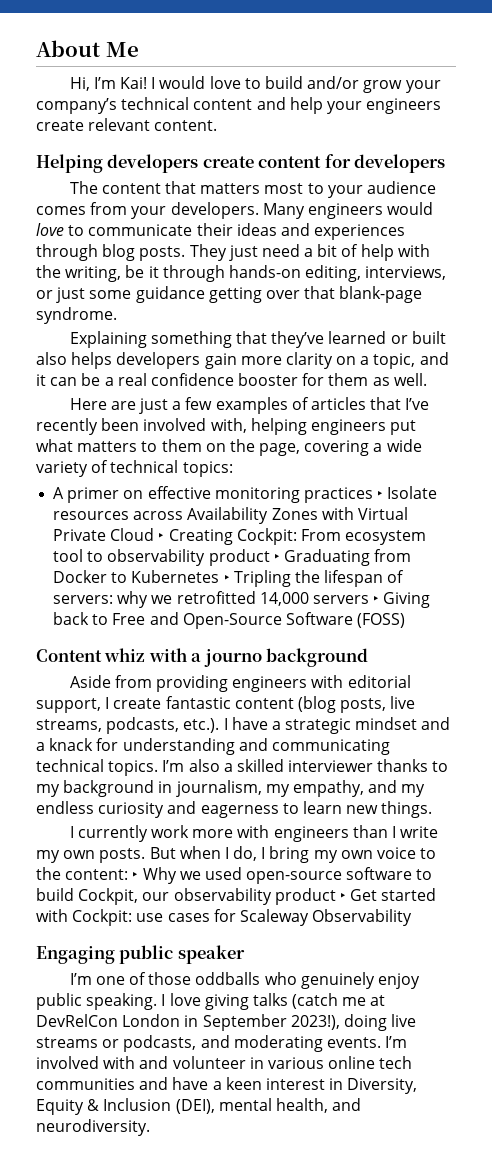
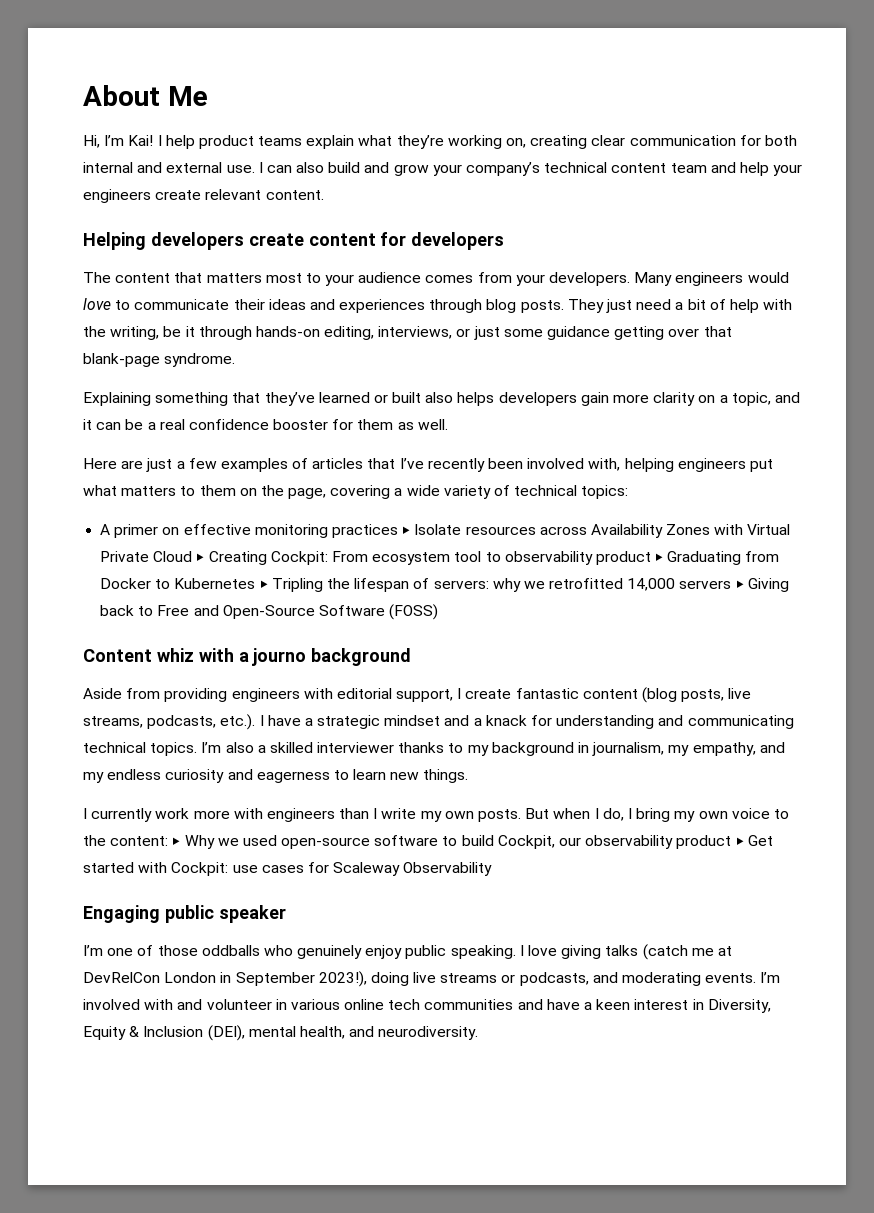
- I would love to build and/or grow your company’s technical content and help your engineers create relevant content.
+ I help product teams explain what they’re working on, creating clear communication for both internal and external use. I can also build and grow your company’s technical content team and help your engineers create relevant content.

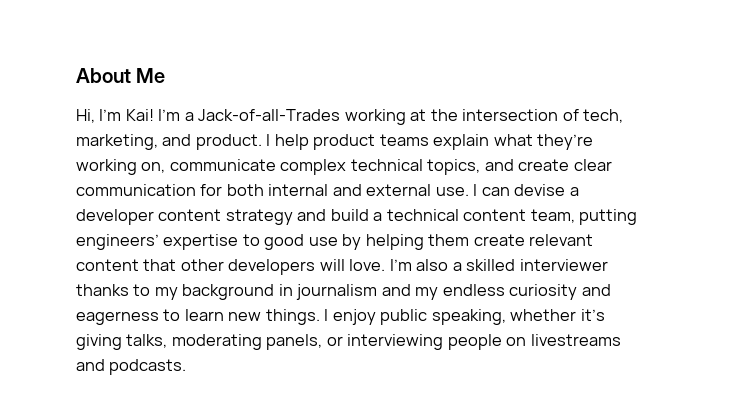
+ I’m a Jack-of-all-Trades working at the intersection of tech, marketing, and product.
- I help product teams explain what they’re working on, creating clear communication for both internal and external use.
+ I help product teams explain what they’re working on, communicate complex technical topics, and create clear communication for both internal and external use.
- I can also build and grow your company’s technical content team and help your engineers create relevant content.
- Helping developers create content for developers
- The content that matters most to your audience comes from your developers. Many engineers would love to communicate their ideas and experiences through blog posts. They just need a bit of help with the writing, be it through hands-on editing, interviews, or just some guidance getting over that blank-page syndrome.
- Explaining something that they’ve learned or built also helps developers gain more clarity on a topic, and it can be a real confidence booster for them as well.
- Here are just a few examples of articles that I’ve recently been involved with, helping engineers put what matters to them on the page, covering a wide variety of technical topics:
- A primer on effective monitoring practices ‣ Isolate resources across Availability Zones with Virtual Private Cloud ‣ Creating Cockpit: From ecosystem tool to observability product ‣ Graduating from Docker to Kubernetes ‣ Tripling the lifespan of servers: why we retrofitted 14,000 servers ‣ Giving back to Free and Open-Source Software (FOSS)
- Content whiz with a journo background
- Aside from providing engineers with editorial support, I create fantastic content (blog posts, live streams, podcasts, etc.). I have a strategic mindset and a knack for understanding and communicating technical topics.
+ I can devise a developer content strategy and build a technical content team, putting engineers’ expertise to good use by helping them create relevant content that other developers will love.
- I’m also a skilled interviewer thanks to my background in journalism, my empathy, and my endless curiosity and eagerness to learn new things.
- I currently work more with engineers than I write my own posts. But when I do, I bring my own voice to the content: ‣ Why we used open-source software to build Cockpit, our observability product ‣ Get started with Cockpit: use cases for Scaleway Observability
- Engaging public speaker
- I’m one of those oddballs who genuinely enjoy public speaking. I love giving talks (catch me at DevRelCon London in September 2023!), doing live streams or podcasts, and moderating events. I’m involved with and volunteer in various online tech communities and have a keen interest in Diversity, Equity & Inclusion (DEI), mental health, and neurodiversity.
+ I’m also a skilled interviewer thanks to my background in journalism and my endless curiosity and eagerness to learn new things. I enjoy public speaking, whether it’s giving talks, moderating panels, or interviewing people on livestreams and podcasts.

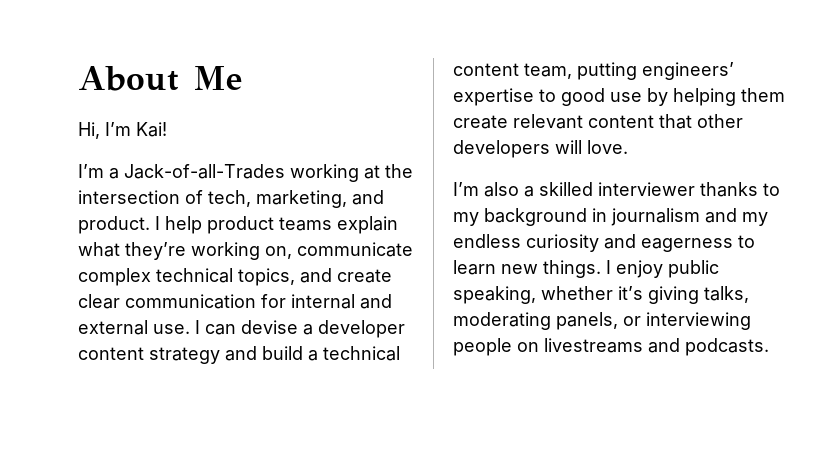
- Hi, I’m Kai! I’m a Jack-of-all-Trades working at the intersection of tech, marketing, and product.
+ Hi, I’m Kai!
+ I’m a Jack-of-all-Trades working at the intersection of tech, marketing, and product.
- I help product teams explain what they’re working on, communicate complex technical topics, and create clear communication for both internal and external use.
+ I help product teams explain what they’re working on, communicate complex technical topics, and create clear communication for internal and external use.
- I can devise a developer content strategy and build a technical content team, putting engineers’ expertise to good use by helping them create relevant content that other developers will love. I’m also a skilled interviewer thanks to my background in journalism and my endless curiosity and eagerness to learn new things.
+ I can devise a developer content strategy and build a technical content team, putting engineers’ expertise to good use by helping them create relevant content that other developers will love.
+ I’m also a skilled interviewer thanks to my background in journalism and my endless curiosity and eagerness to learn new things.

